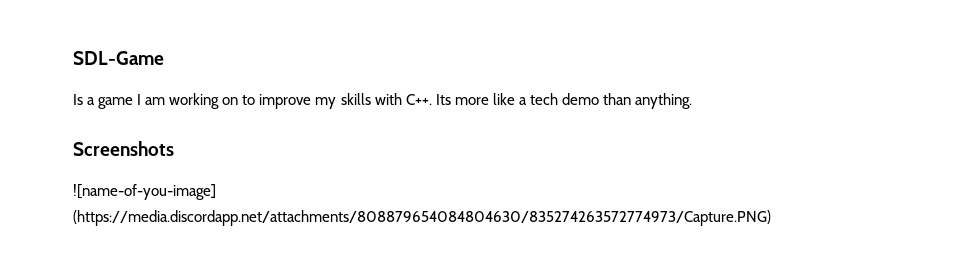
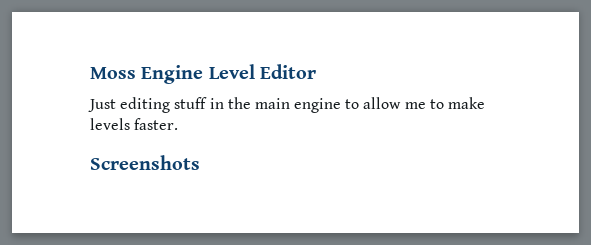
- SDL-Game
- Is a game I am working on to improve my skills with C++. Its more like a tech demo than anything.
+ Moss Engine Level Editor
+ Just editing stuff in the main engine to allow me to make levels faster.
- ![name-of-you-image] (https://media.discordapp.net/attachments/808879654084804630/835274263572774973/Capture.PNG)

